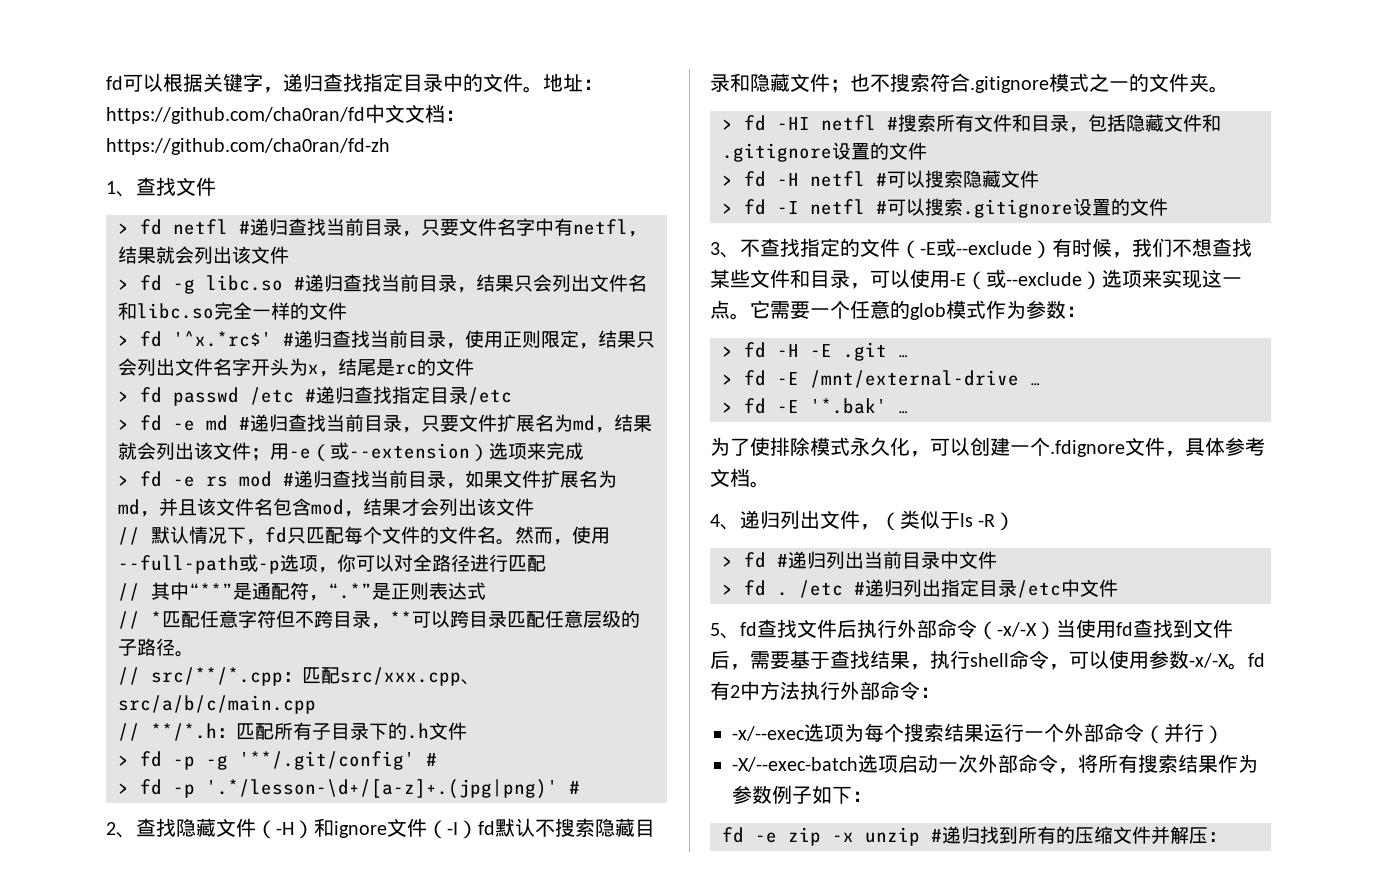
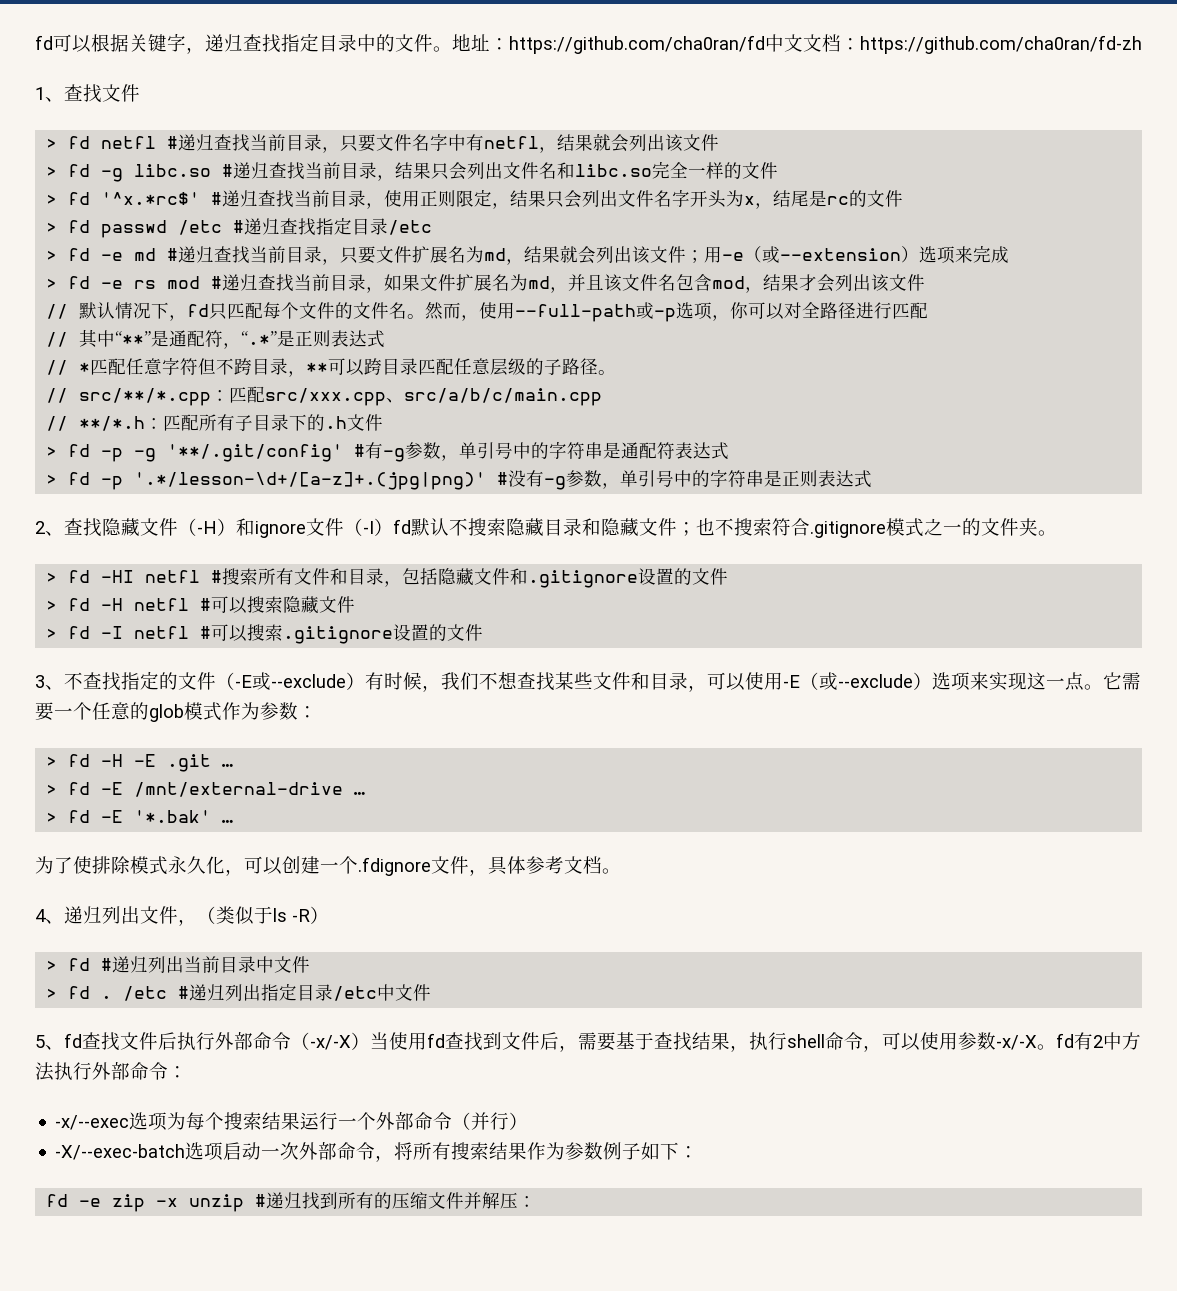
- > fd -p -g '**/.git/config' #
+ > fd -p -g '**/.git/config' #有-g参数，单引号中的字符串是通配符表达式
- > fd -p '.*/lesson-\d+/[a-z]+.(jpg|png)' #
+ > fd -p '.*/lesson-\d+/[a-z]+.(jpg|png)' #没有-g参数，单引号中的字符串是正则表达式

